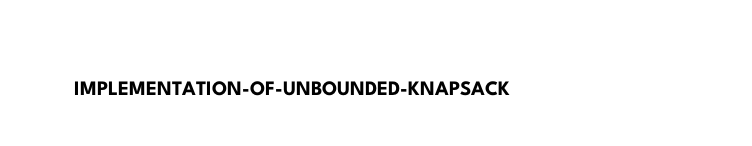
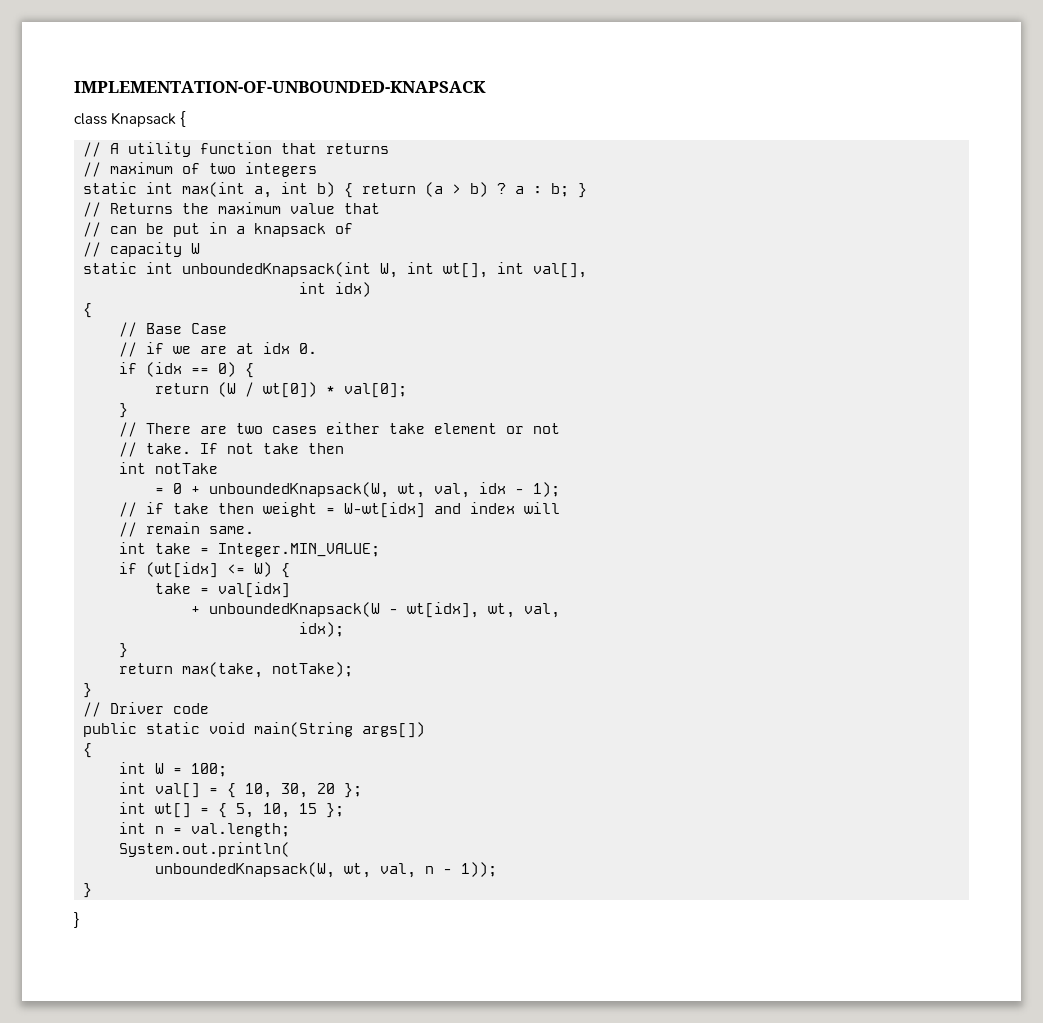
+ class Knapsack {
+ // A utility function that returns
+ // maximum of two integers
+ static int max(int a, int b) { return (a > b) ? a : b; }
+ // Returns the maximum value that
+ // can be put in a knapsack of
+ // capacity W
+ static int unboundedKnapsack(int W, int wt[], int val[],
+ int idx)
+ {
+ // Base Case
+ // if we are at idx 0.
+ if (idx == 0) {
+ return (W / wt[0]) * val[0];
+ }
+ // There are two cases either take element or not
+ // take. If not take then
+ int notTake
+ = 0 + unboundedKnapsack(W, wt, val, idx - 1);
+ // if take then weight = W-wt[idx] and index will
+ // remain same.
+ int take = Integer.MIN_VALUE;
+ if (wt[idx] <= W) {
+ take = val[idx]
+ + unboundedKnapsack(W - wt[idx], wt, val,
+ idx);
+ }
+ return max(take, notTake);
+ }
+ // Driver code
+ public static void main(String args[])
+ {
+ int W = 100;
+ int val[] = { 10, 30, 20 };
+ int wt[] = { 5, 10, 15 };
+ int n = val.length;
+ System.out.println(
+ unboundedKnapsack(W, wt, val, n - 1));
+ }
+ }

